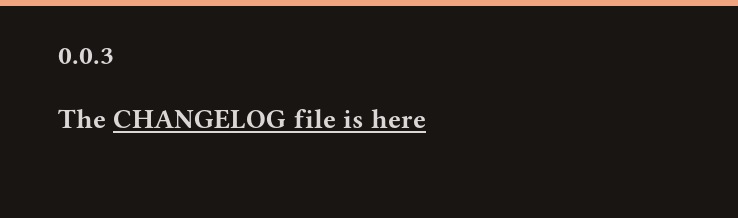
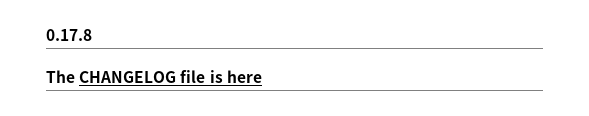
- 0.0.3
+ 0.17.8

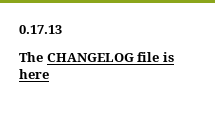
- 0.17.8
+ 0.17.13

